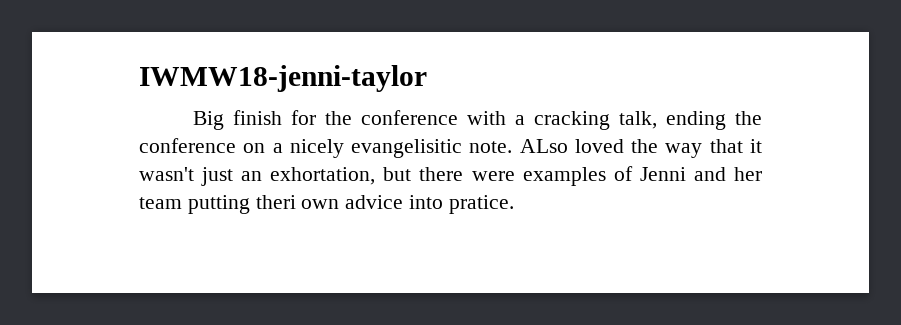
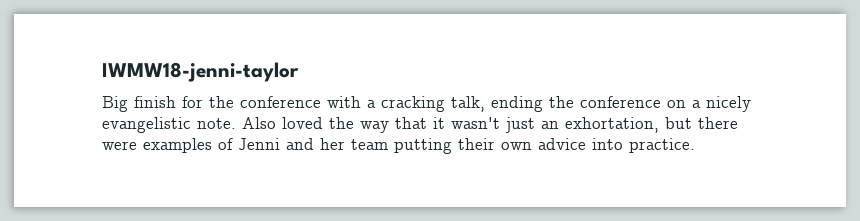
- Big finish for the conference with a cracking talk, ending the conference on a nicely evangelisitic note. ALso loved the way that it wasn't just an exhortation, but there were examples of Jenni and her team putting theri own advice into pratice.
+ Big finish for the conference with a cracking talk, ending the conference on a nicely evangelistic note. Also loved the way that it wasn't just an exhortation, but there were examples of Jenni and her team putting their own advice into practice.

